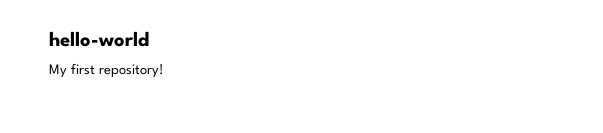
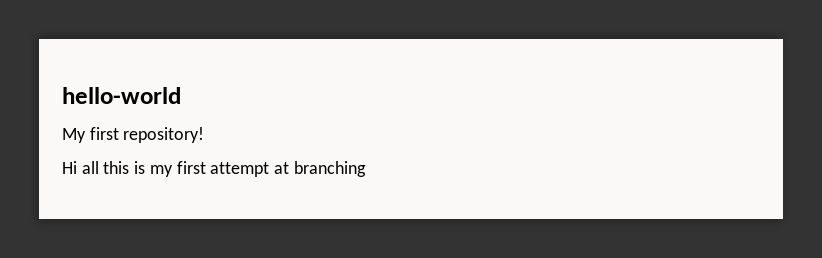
+ Hi all this is my first attempt at branching

